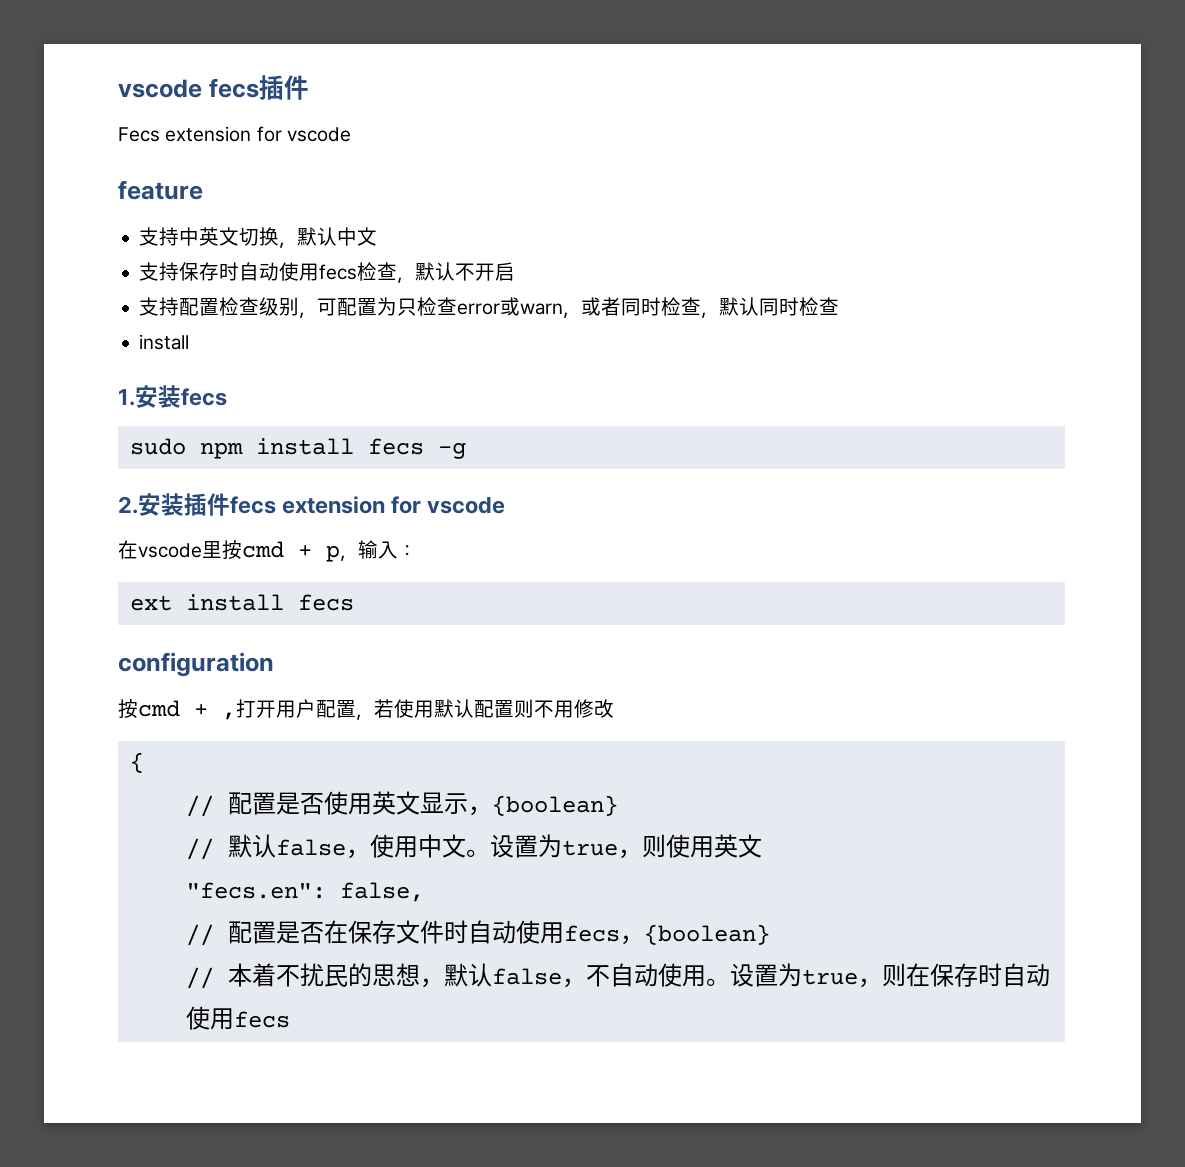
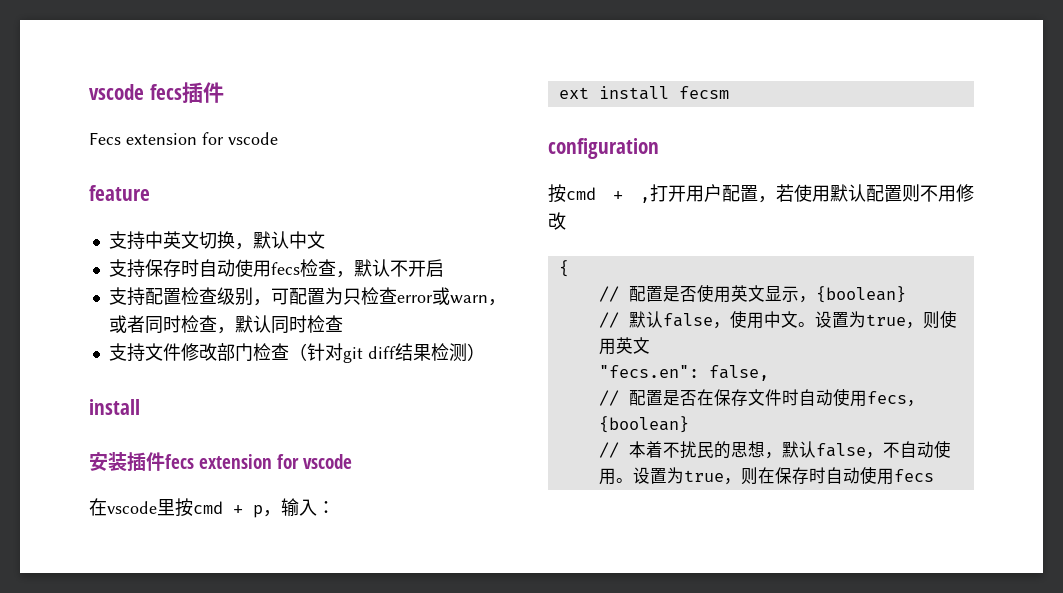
  支持配置检查级别，可配置为只检查error或warn，或者同时检查，默认同时检查
+ 支持文件修改部门检查（针对git diff结果检测）
  install
- 1.安装fecs
- sudo npm install fecs -g
- 2.安装插件fecs extension for vscode
+ 安装插件fecs extension for vscode
- ext install fecs
+ ext install fecsm

